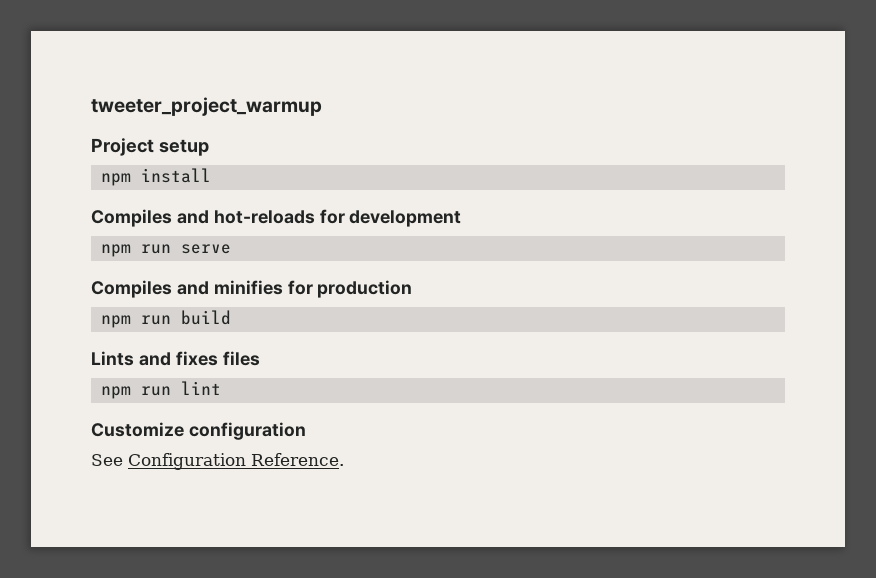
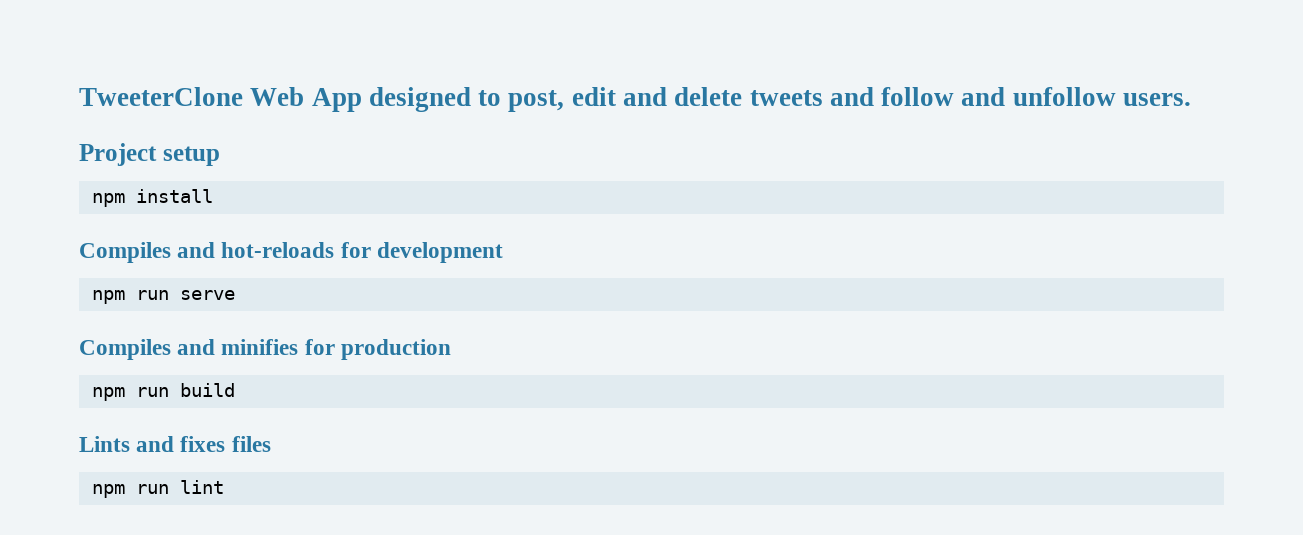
- tweeter_project_warmup
+ TweeterClone Web App designed to post, edit and delete tweets and follow and unfollow users.
- Customize configuration
- See Configuration Reference.

